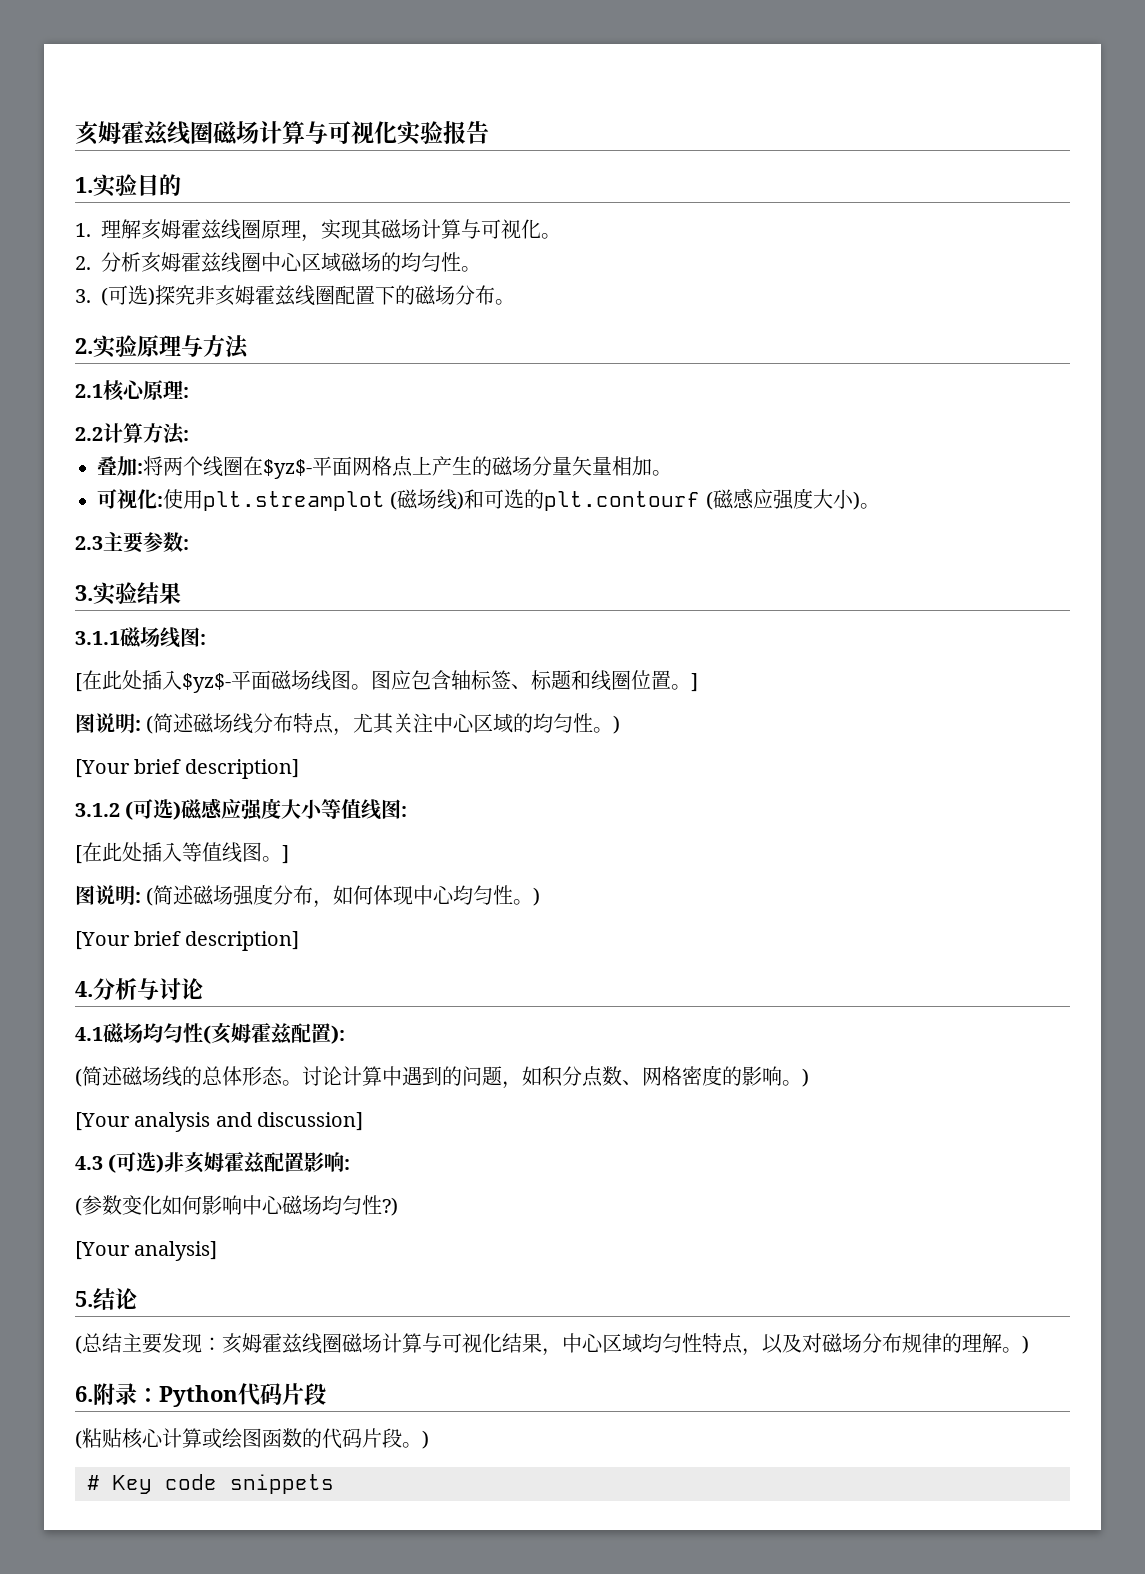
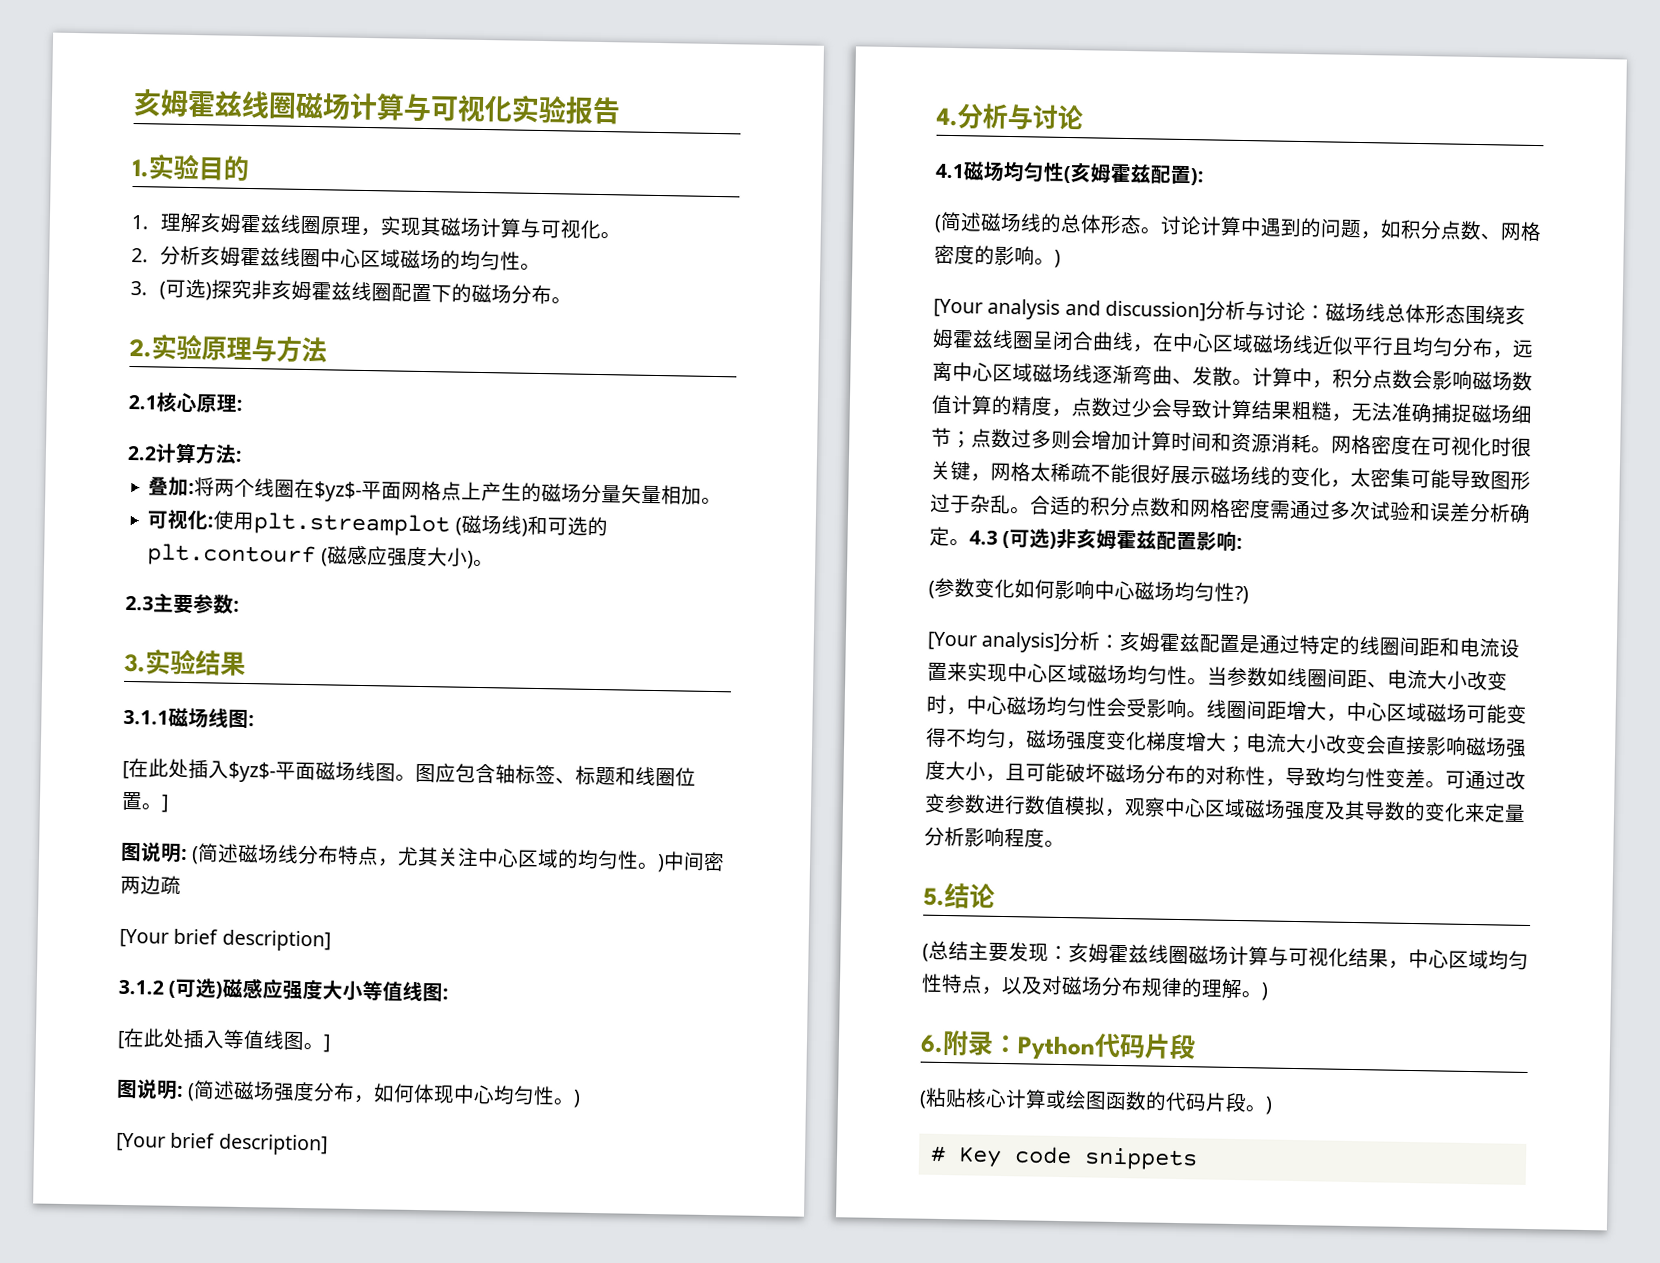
- 图说明: (简述磁场线分布特点，尤其关注中心区域的均匀性。)
+ 图说明: (简述磁场线分布特点，尤其关注中心区域的均匀性。)中间密两边疏
- [Your analysis and discussion]
- 4.3 (可选)非亥姆霍兹配置影响:
+ [Your analysis and discussion]分析与讨论：磁场线总体形态围绕亥姆霍兹线圈呈闭合曲线，在中心区域磁场线近似平行且均匀分布，远离中心区域磁场线逐渐弯曲、发散。计算中，积分点数会影响磁场数值计算的精度，点数过少会导致计算结果粗糙，无法准确捕捉磁场细节；点数过多则会增加计算时间和资源消耗。网格密度在可视化时很关键，网格太稀疏不能很好展示磁场线的变化，太密集可能导致图形过于杂乱。合适的积分点数和网格密度需通过多次试验和误差分析确定。4.3 (可选)非亥姆霍兹配置影响:
- [Your analysis]
+ [Your analysis]分析：亥姆霍兹配置是通过特定的线圈间距和电流设置来实现中心区域磁场均匀性。当参数如线圈间距、电流大小改变时，中心磁场均匀性会受影响。线圈间距增大，中心区域磁场可能变得不均匀，磁场强度变化梯度增大；电流大小改变会直接影响磁场强度大小，且可能破坏磁场分布的对称性，导致均匀性变差。可通过改变参数进行数值模拟，观察中心区域磁场强度及其导数的变化来定量分析影响程度。

